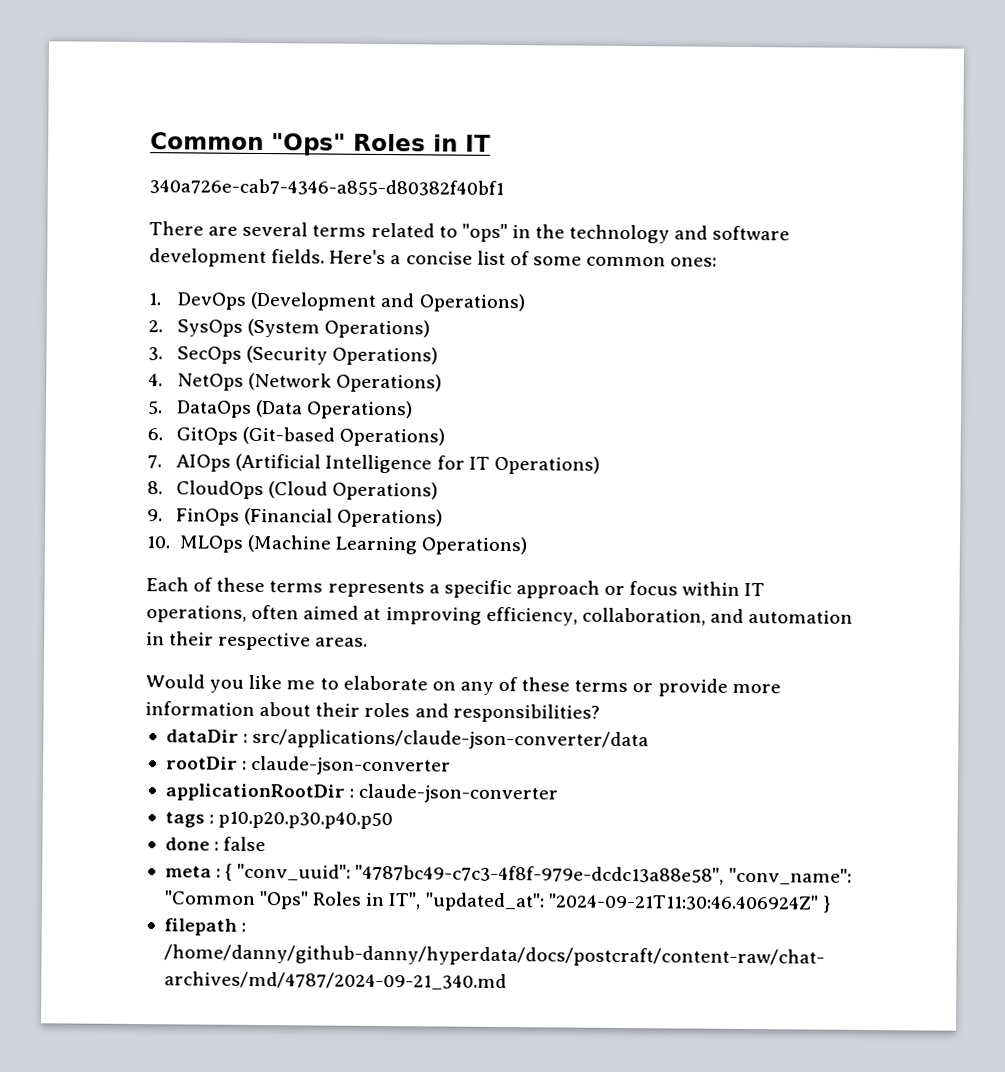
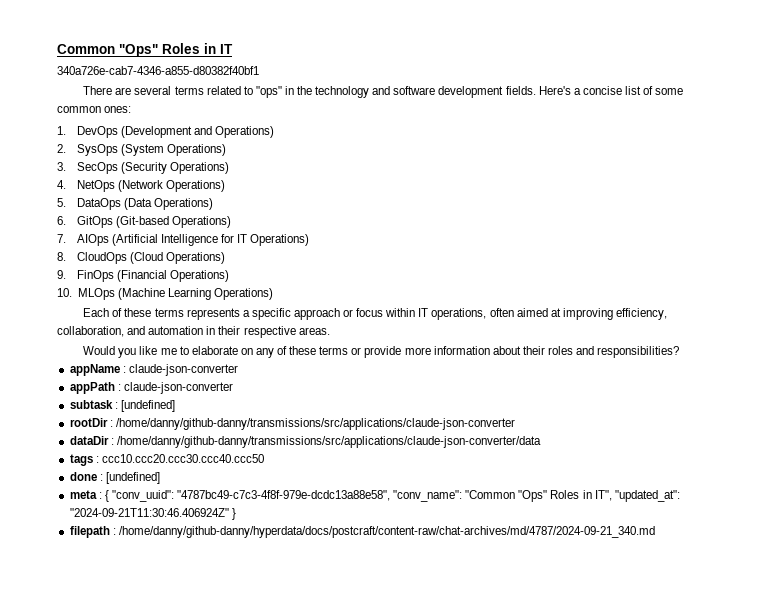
- dataDir : src/applications/claude-json-converter/data
- rootDir : claude-json-converter
- applicationRootDir : claude-json-converter
+ appName : claude-json-converter
+ appPath : claude-json-converter
+ subtask : [undefined]
+ rootDir : /home/danny/github-danny/transmissions/src/applications/claude-json-converter
+ dataDir : /home/danny/github-danny/transmissions/src/applications/claude-json-converter/data
- tags : p10.p20.p30.p40.p50
+ tags : ccc10.ccc20.ccc30.ccc40.ccc50
- done : false
+ done : [undefined]

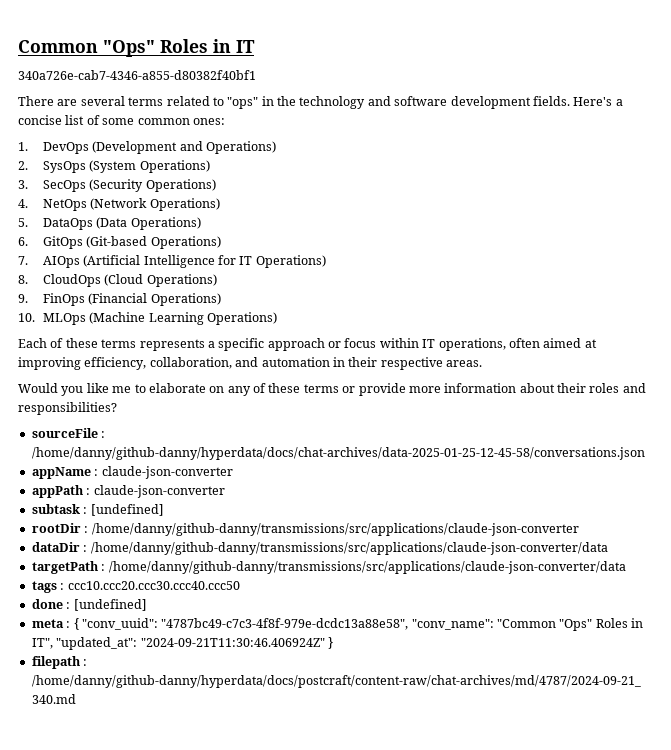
+ sourceFile : /home/danny/github-danny/hyperdata/docs/chat-archives/data-2025-01-25-12-45-58/conversations.json
+ targetPath : /home/danny/github-danny/transmissions/src/applications/claude-json-converter/data

